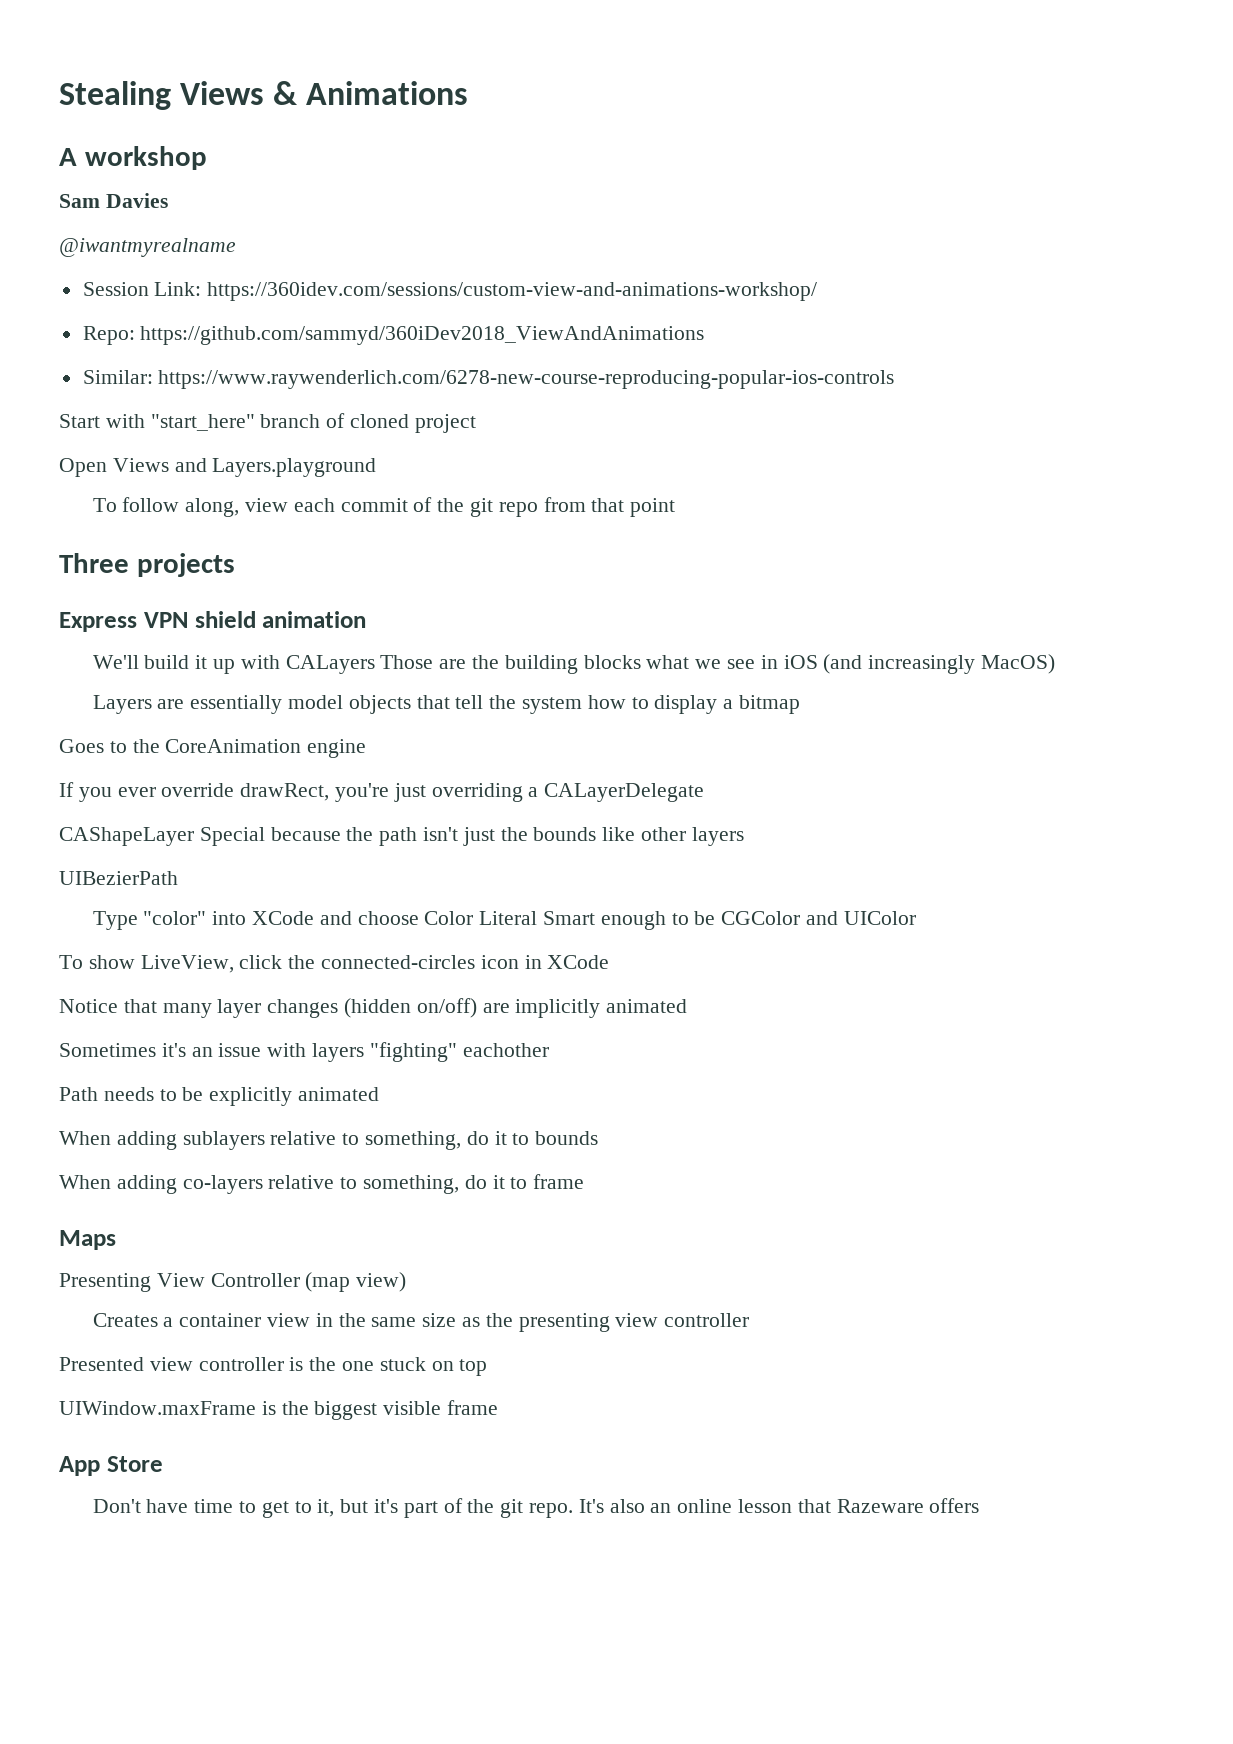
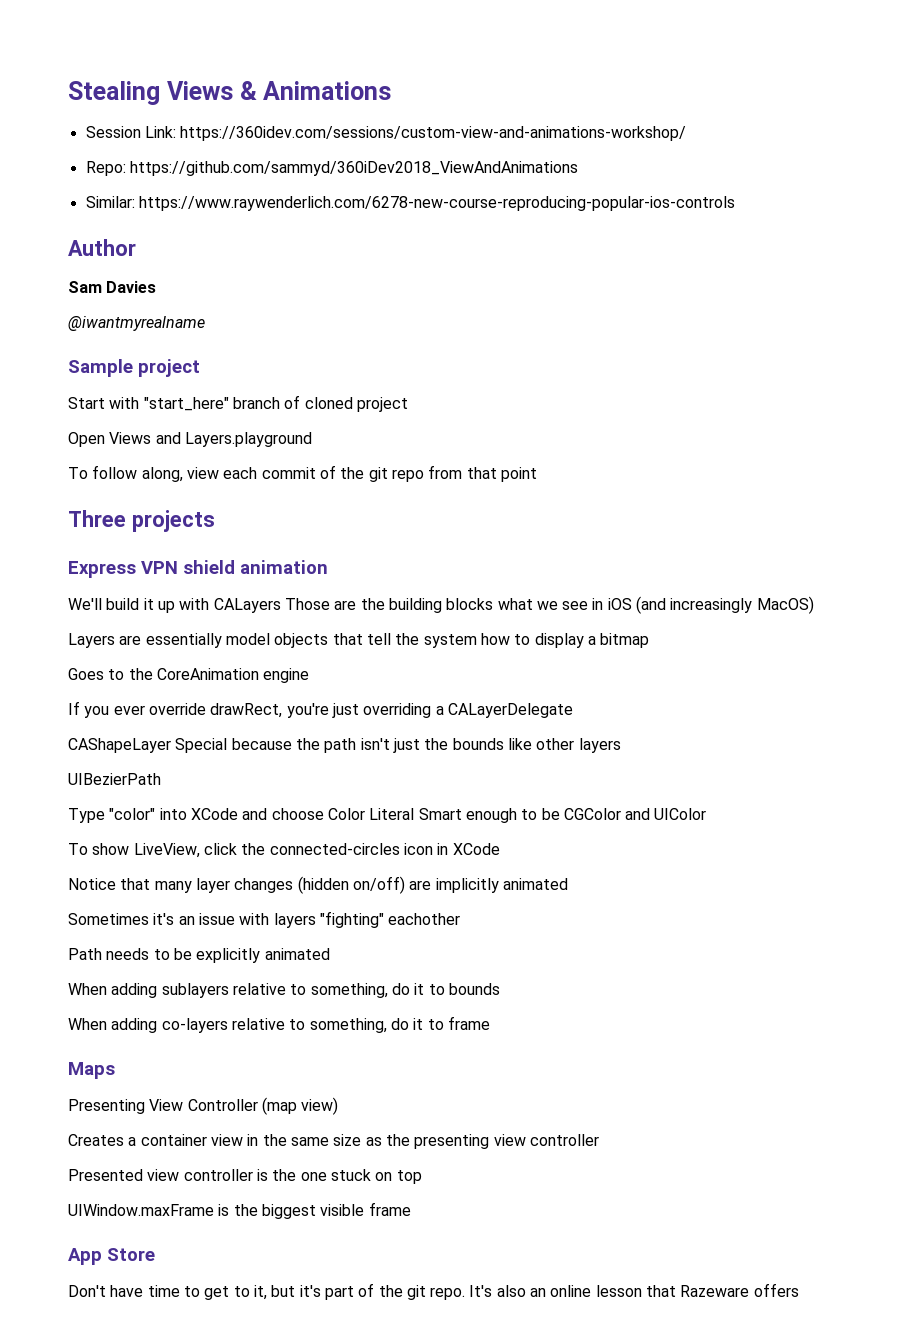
- A workshop
- Sam Davies
- @iwantmyrealname
+ Author
+ Sam Davies
+ @iwantmyrealname
+ Sample project

